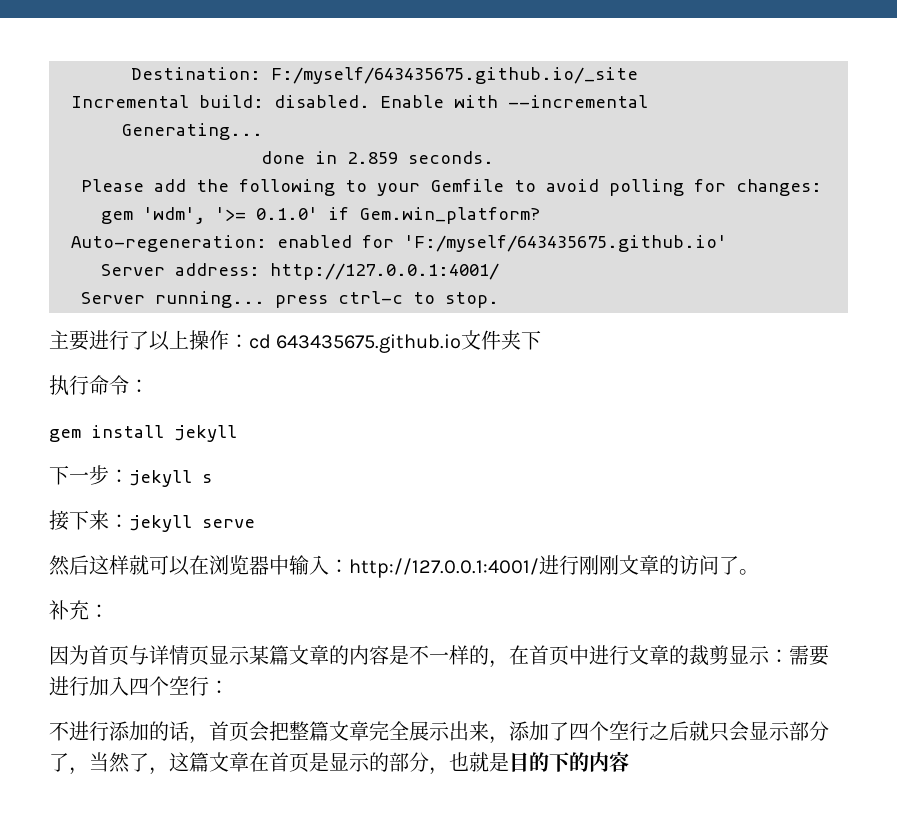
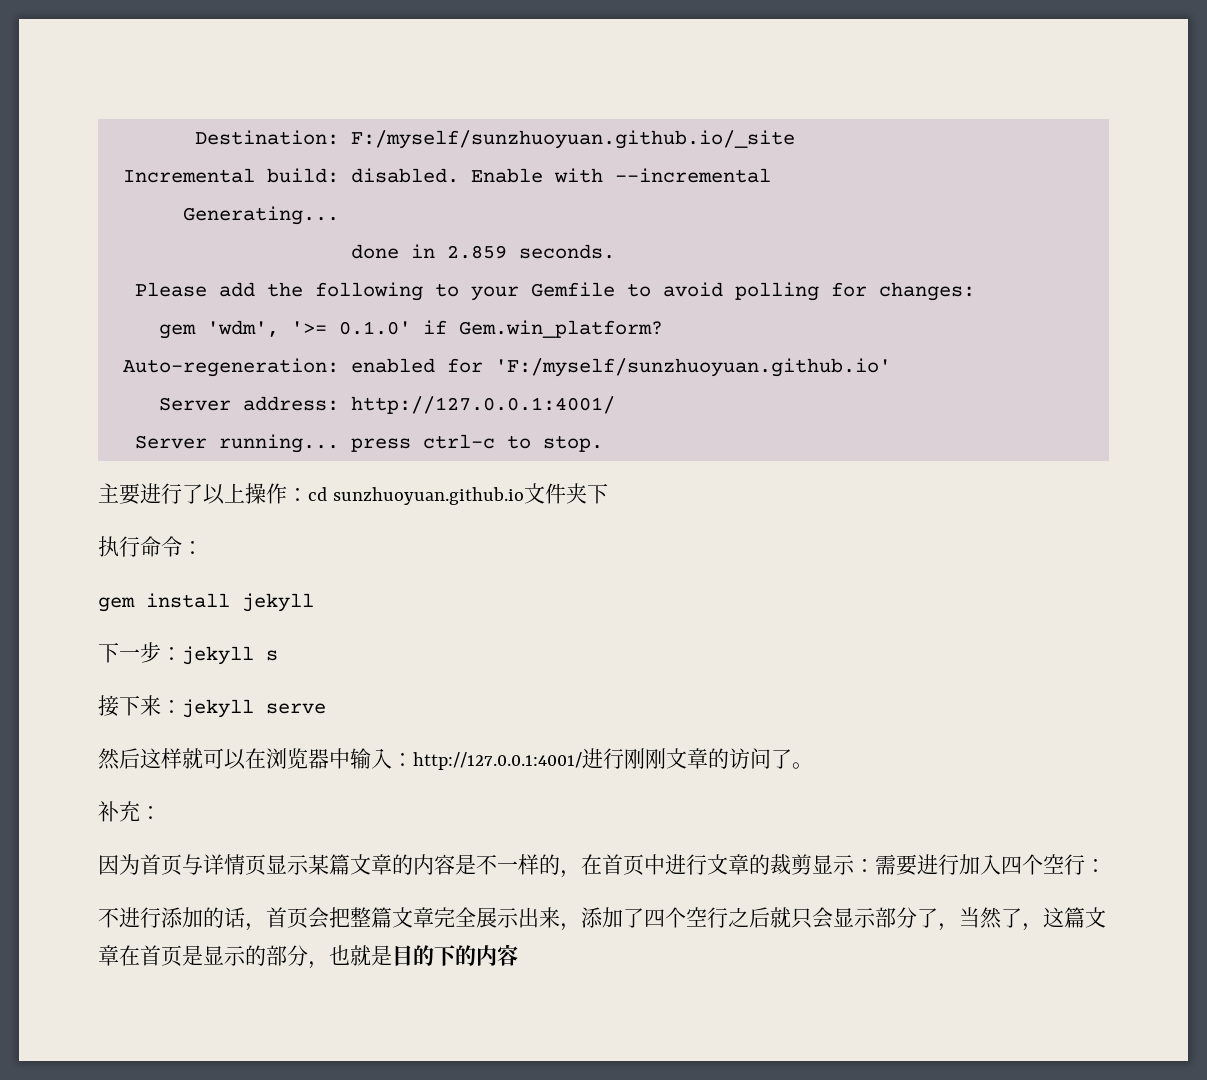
- Destination: F:/myself/643435675.github.io/_site
+ Destination: F:/myself/sunzhuoyuan.github.io/_site
- Auto-regeneration: enabled for 'F:/myself/643435675.github.io'
+ Auto-regeneration: enabled for 'F:/myself/sunzhuoyuan.github.io'
- 主要进行了以上操作：cd 643435675.github.io文件夹下
+ 主要进行了以上操作：cd sunzhuoyuan.github.io文件夹下

